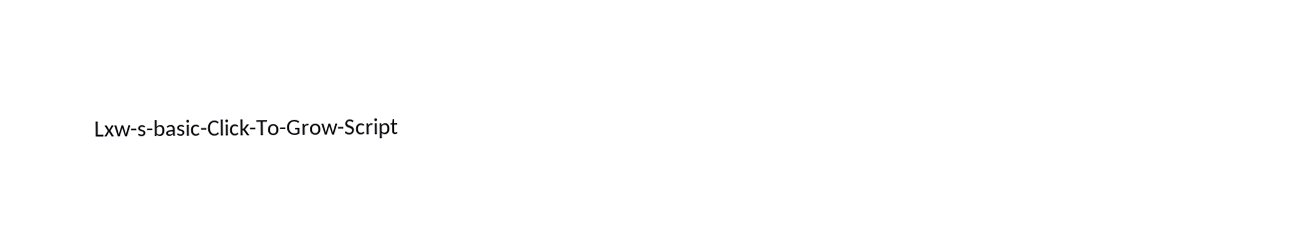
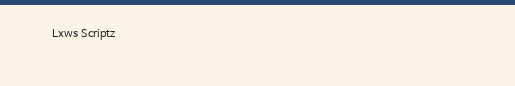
- Lxw-s-basic-Click-To-Grow-Script
+ Lxws Scriptz

